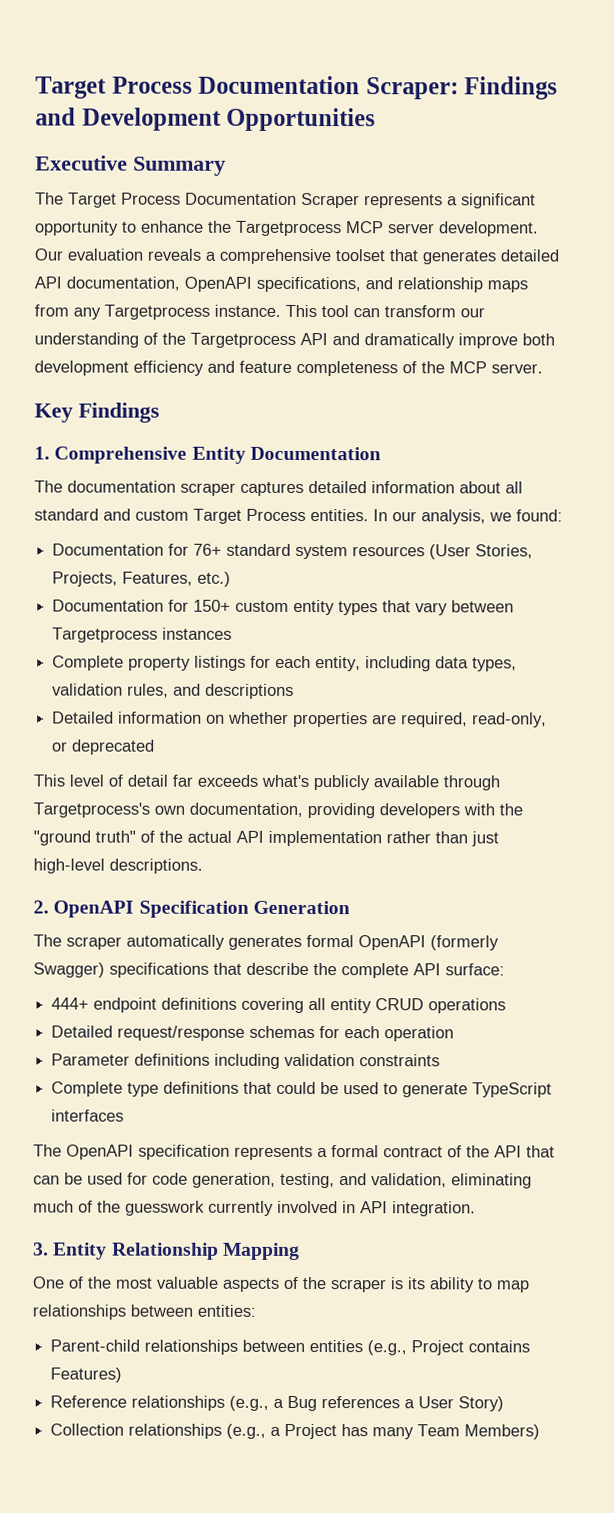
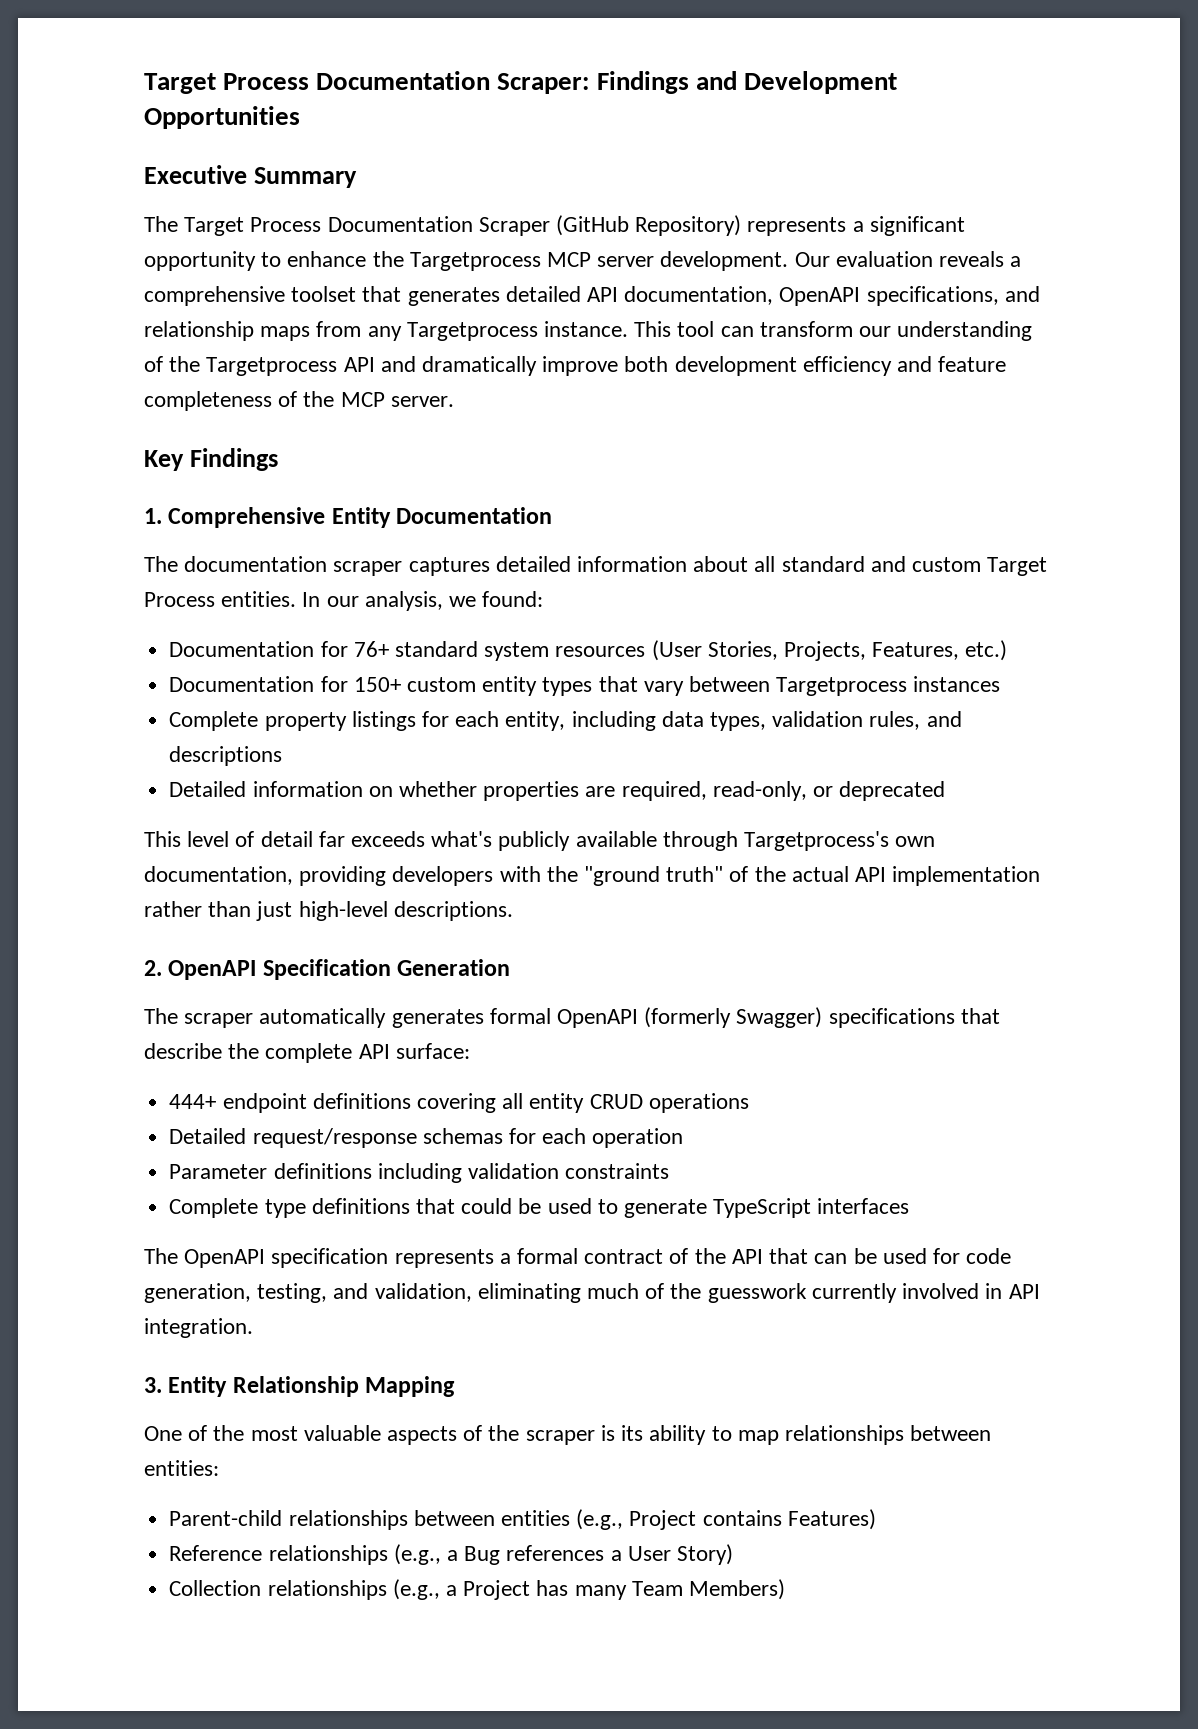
- The Target Process Documentation Scraper represents a significant opportunity to enhance the Targetprocess MCP server development.
+ The Target Process Documentation Scraper (GitHub Repository) represents a significant opportunity to enhance the Targetprocess MCP server development.

